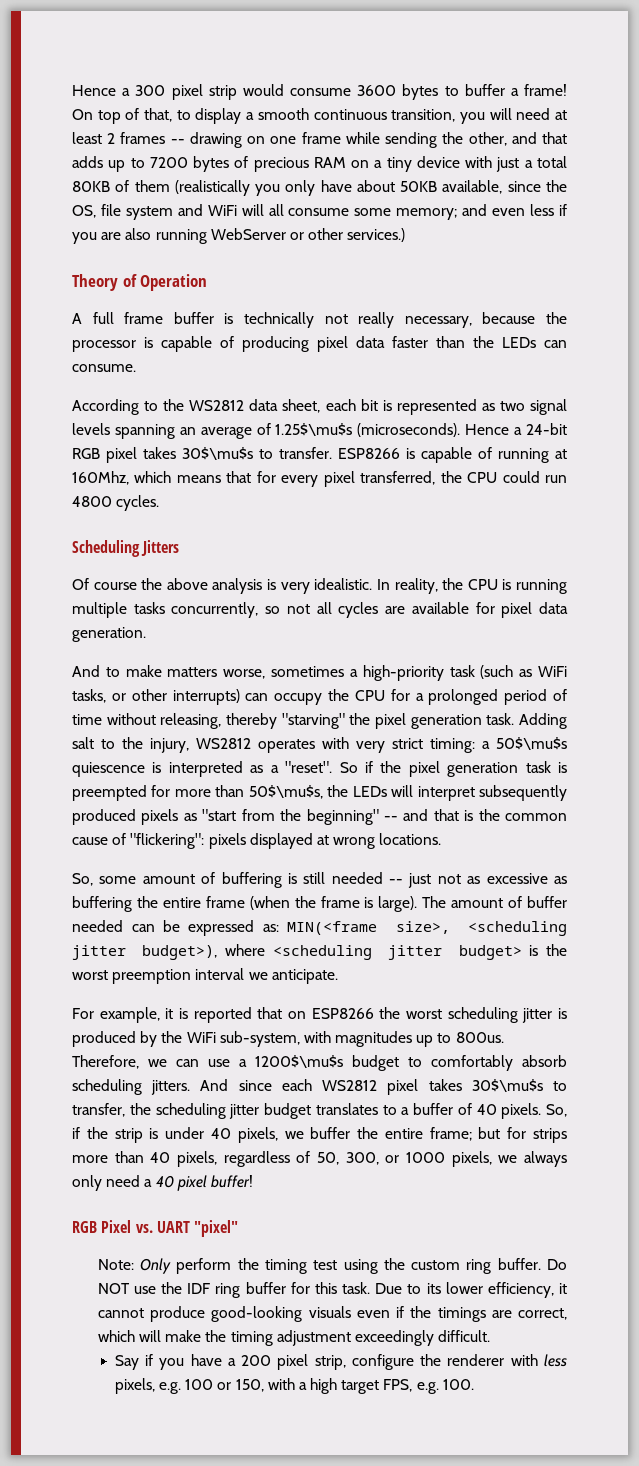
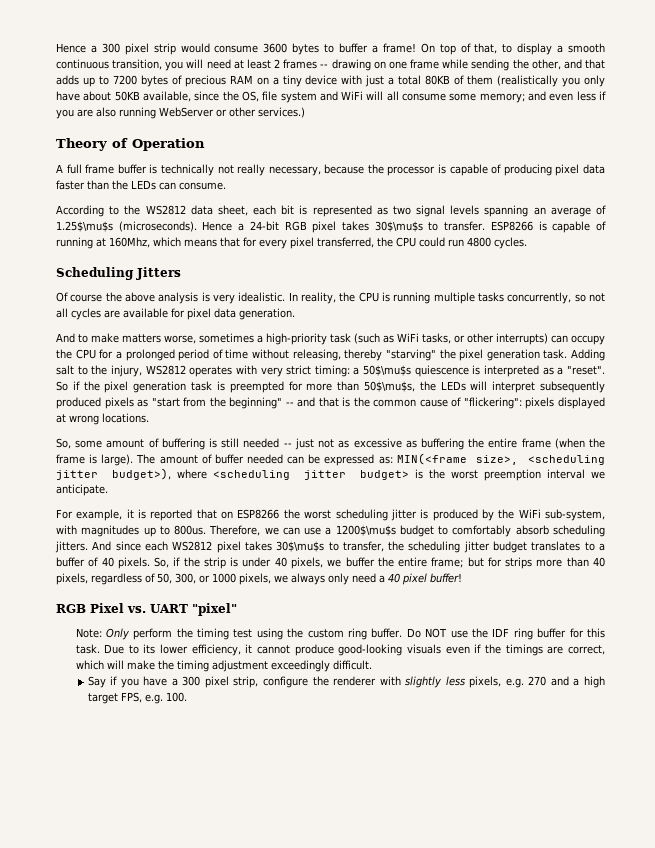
- Say if you have a 200 pixel strip, configure the renderer with less pixels, e.g. 100 or 150, with a high target FPS, e.g. 100.
+ Say if you have a 300 pixel strip, configure the renderer with slightly less pixels, e.g. 270 and a high target FPS, e.g. 100.

